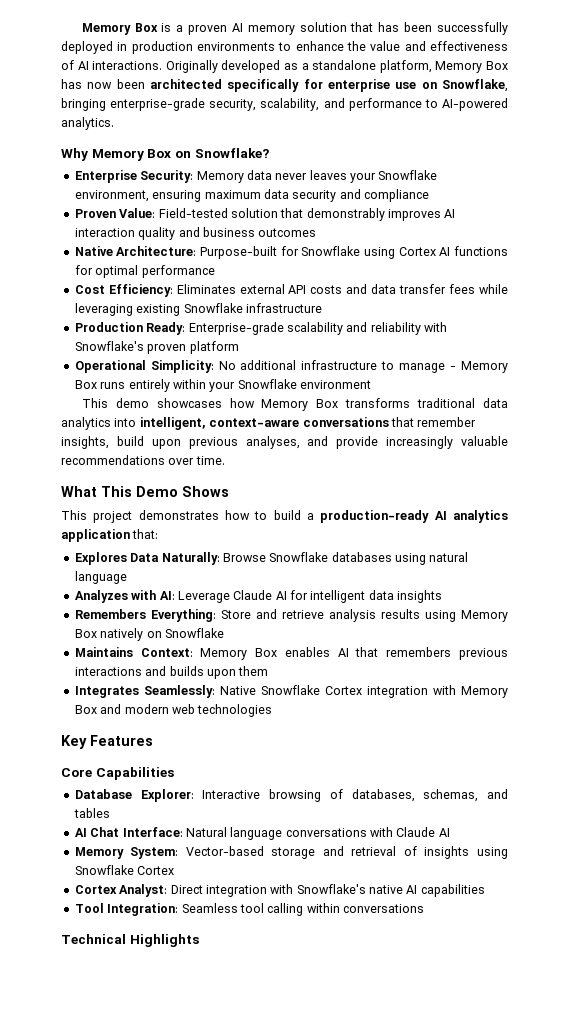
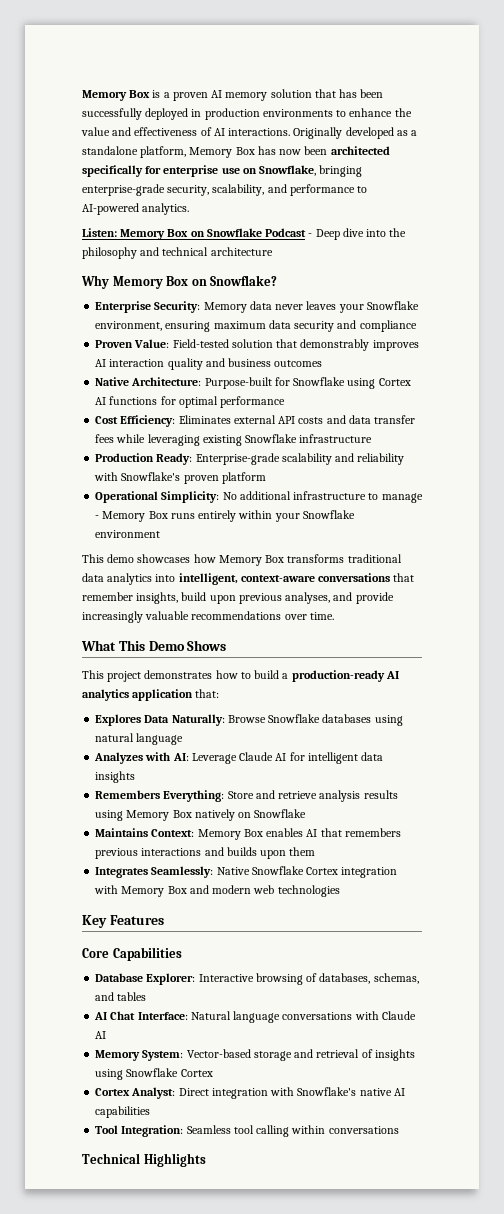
+ Listen: Memory Box on Snowflake Podcast - Deep dive into the philosophy and technical architecture

